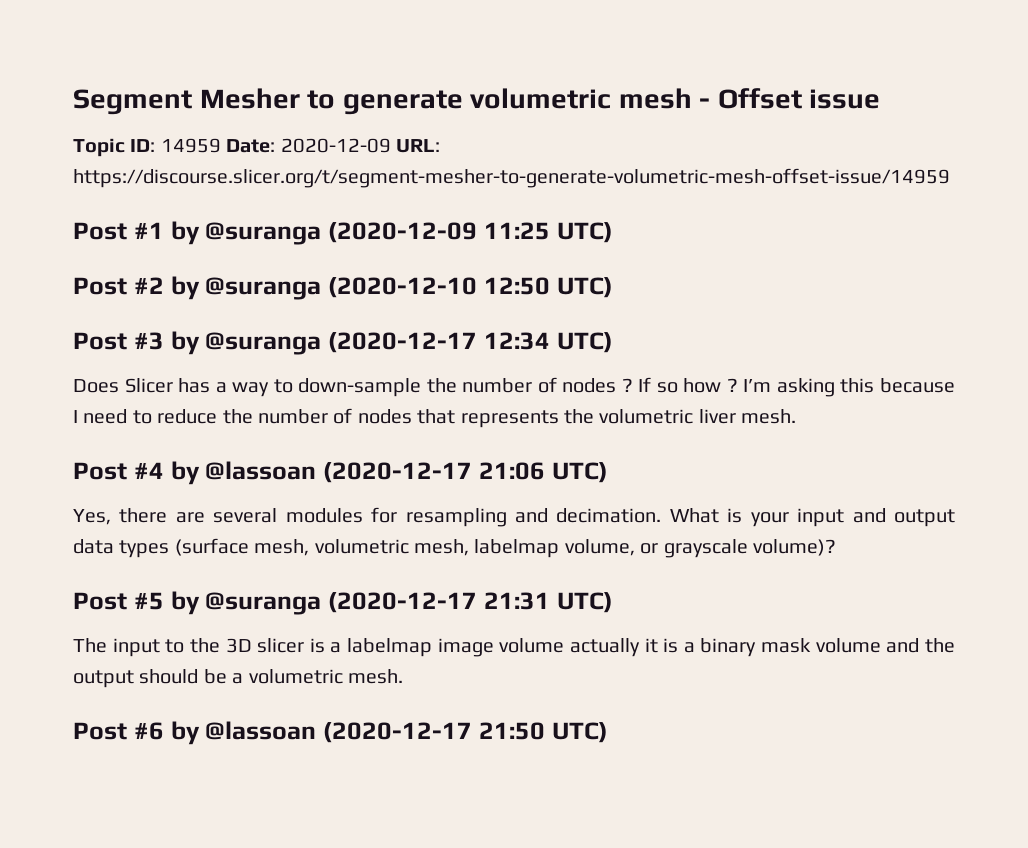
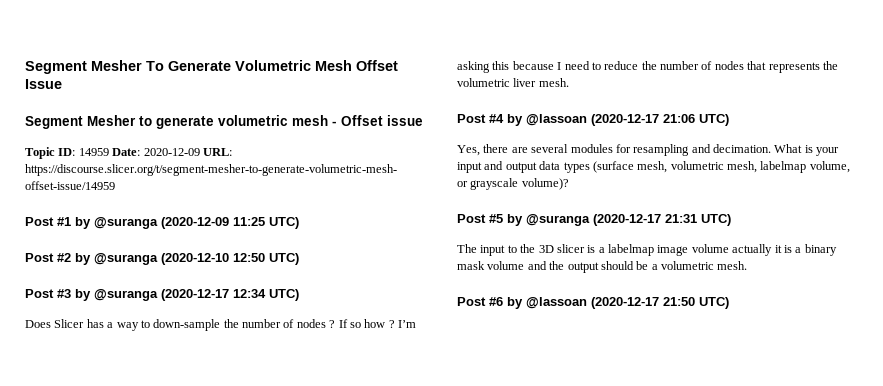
+ Segment Mesher To Generate Volumetric Mesh Offset Issue

